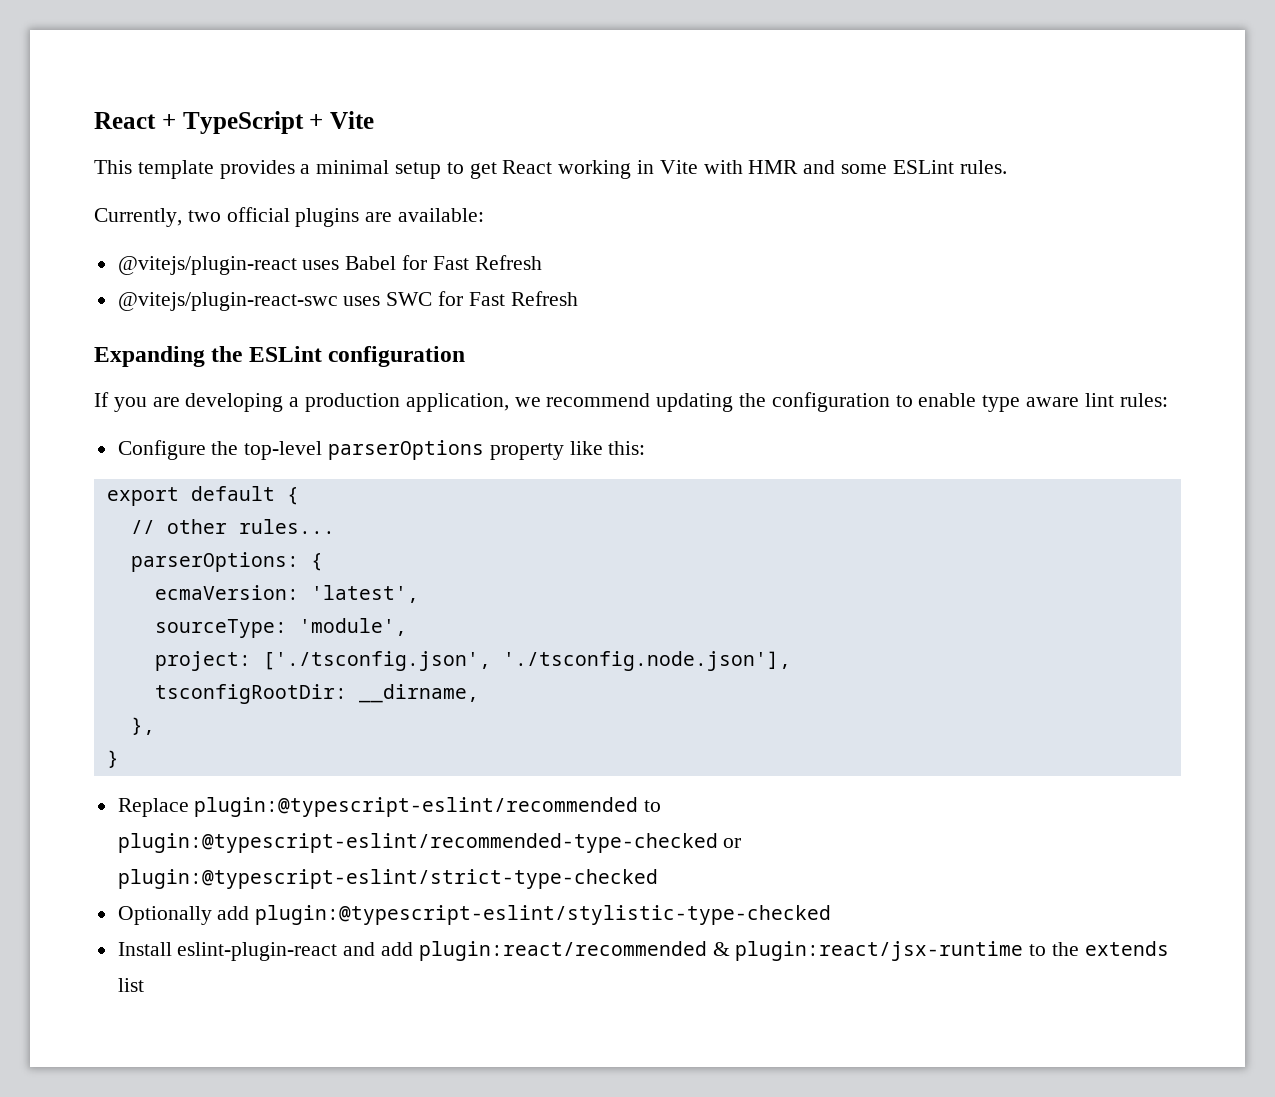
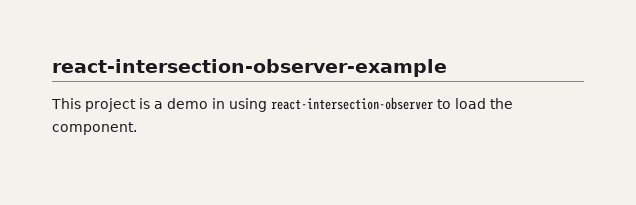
- React + TypeScript + Vite
- This template provides a minimal setup to get React working in Vite with HMR and some ESLint rules.
- Currently, two official plugins are available:
- @vitejs/plugin-react uses Babel for Fast Refresh
- @vitejs/plugin-react-swc uses SWC for Fast Refresh
- Expanding the ESLint configuration
- If you are developing a production application, we recommend updating the configuration to enable type aware lint rules:
- Configure the top-level parserOptions property like this:
- export default {
- // other rules...
- parserOptions: {
- ecmaVersion: 'latest',
- sourceType: 'module',
- project: ['./tsconfig.json', './tsconfig.node.json'],
- tsconfigRootDir: __dirname,
- },
- }
- Replace plugin:@typescript-eslint/recommended to plugin:@typescript-eslint/recommended-type-checked or plugin:@typescript-eslint/strict-type-checked
- Optionally add plugin:@typescript-eslint/stylistic-type-checked
- Install eslint-plugin-react and add plugin:react/recommended & plugin:react/jsx-runtime to the extends list
+ react-intersection-observer-example
+ This project is a demo in using react-intersection-observer to load the component.

